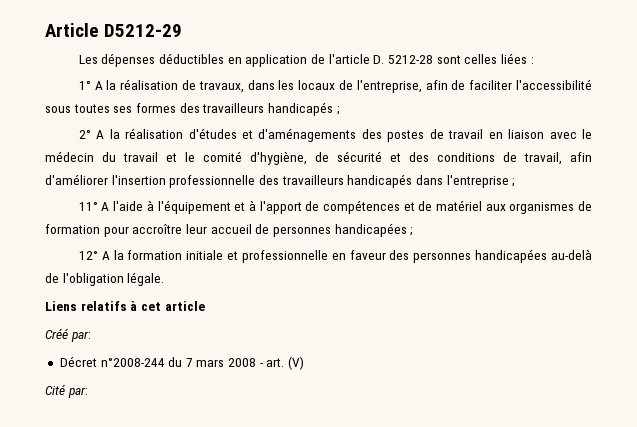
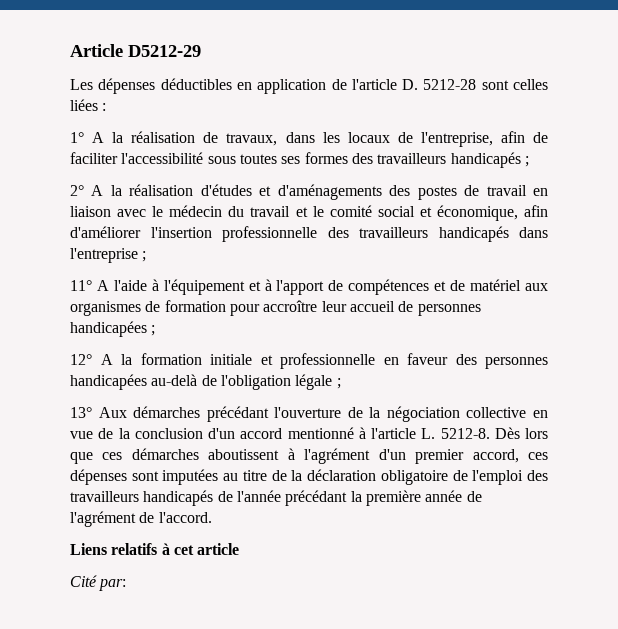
- 2° A la réalisation d'études et d'aménagements des postes de travail en liaison avec le médecin du travail et le comité d'hygiène, de sécurité et des conditions de travail, afin d'améliorer l'insertion professionnelle des travailleurs handicapés dans l'entreprise ;
+ 2° A la réalisation d'études et d'aménagements des postes de travail en liaison avec le médecin du travail et le comité social et économique, afin d'améliorer l'insertion professionnelle des travailleurs handicapés dans l'entreprise ;
- 12° A la formation initiale et professionnelle en faveur des personnes handicapées au-delà de l'obligation légale.
+ 12° A la formation initiale et professionnelle en faveur des personnes handicapées au-delà de l'obligation légale ;
+ 13° Aux démarches précédant l'ouverture de la négociation collective en vue de la conclusion d'un accord mentionné à l'article L. 5212-8. Dès lors que ces démarches aboutissent à l'agrément d'un premier accord, ces dépenses sont imputées au titre de la déclaration obligatoire de l'emploi des travailleurs handicapés de l'année précédant la première année de l'agrément de l'accord.
- Créé par:
- Décret n°2008-244 du 7 mars 2008 - art. (V)

